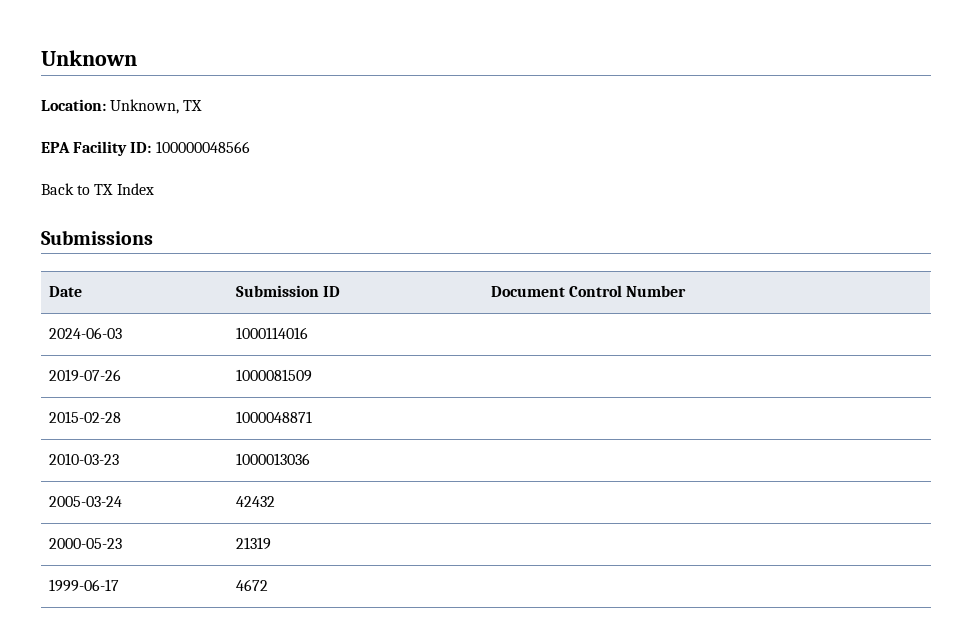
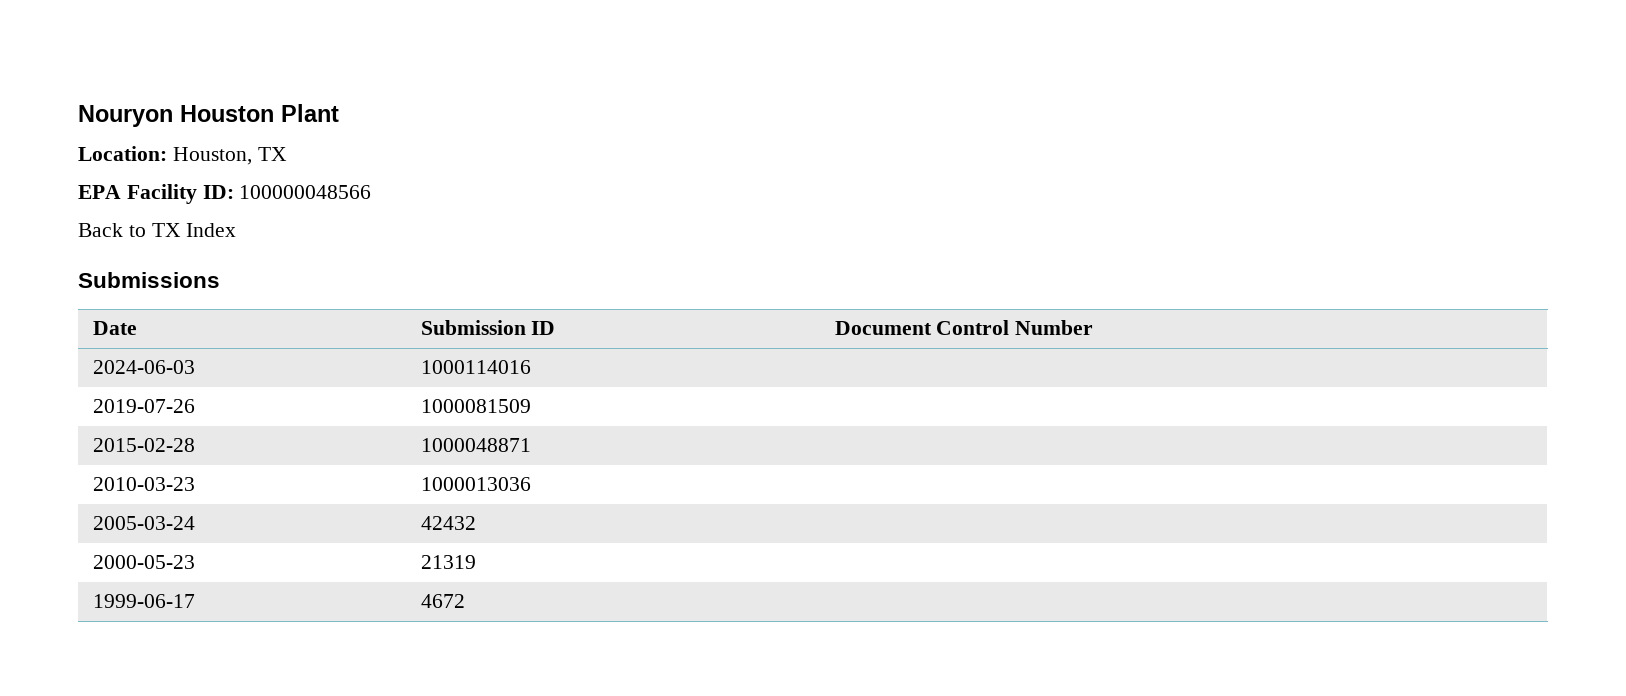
- Unknown
+ Nouryon Houston Plant
- Location: Unknown, TX
+ Location: Houston, TX

